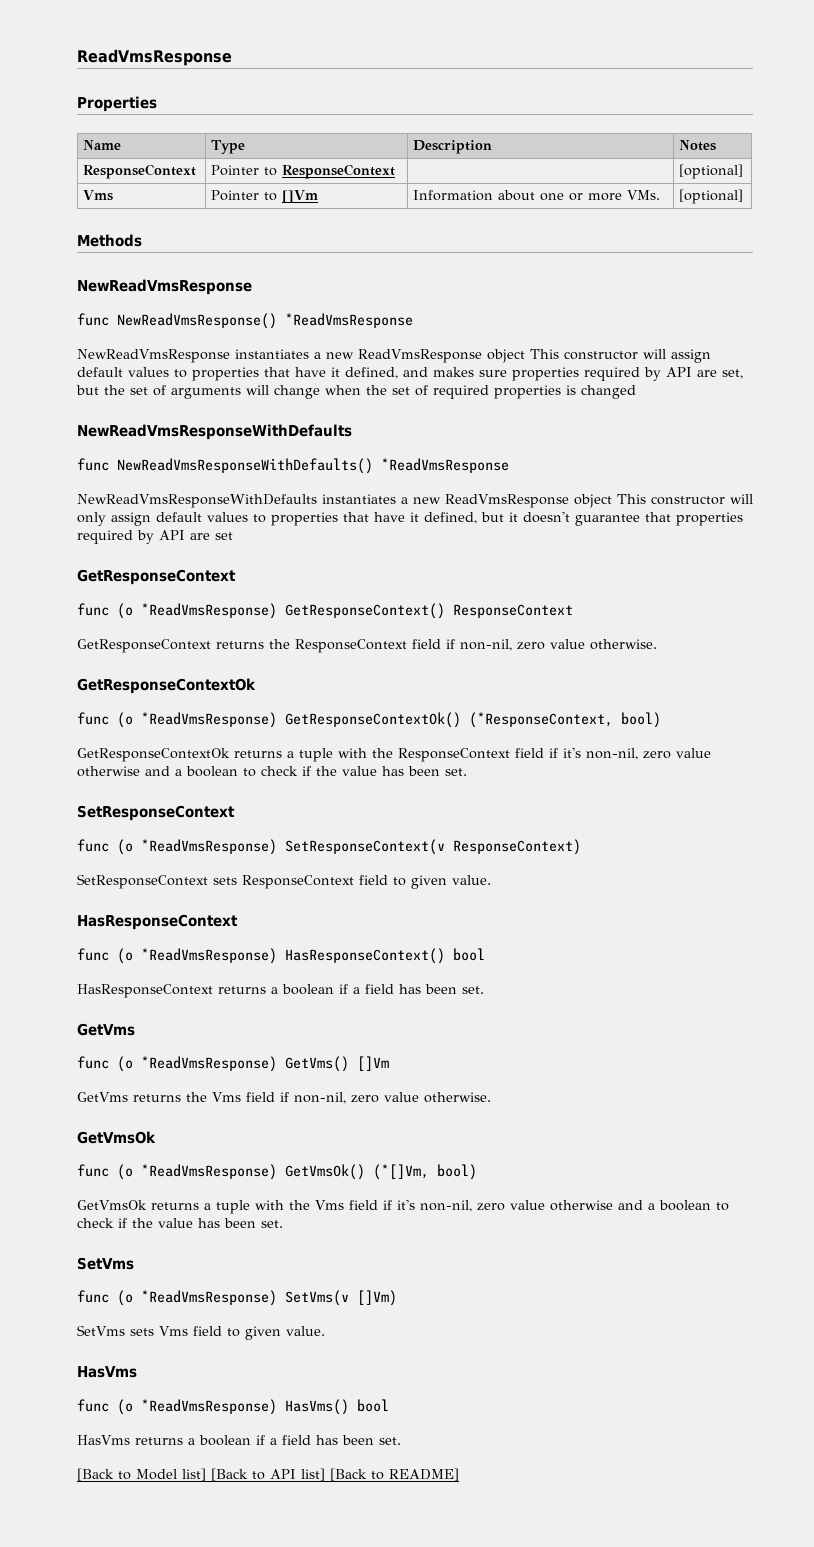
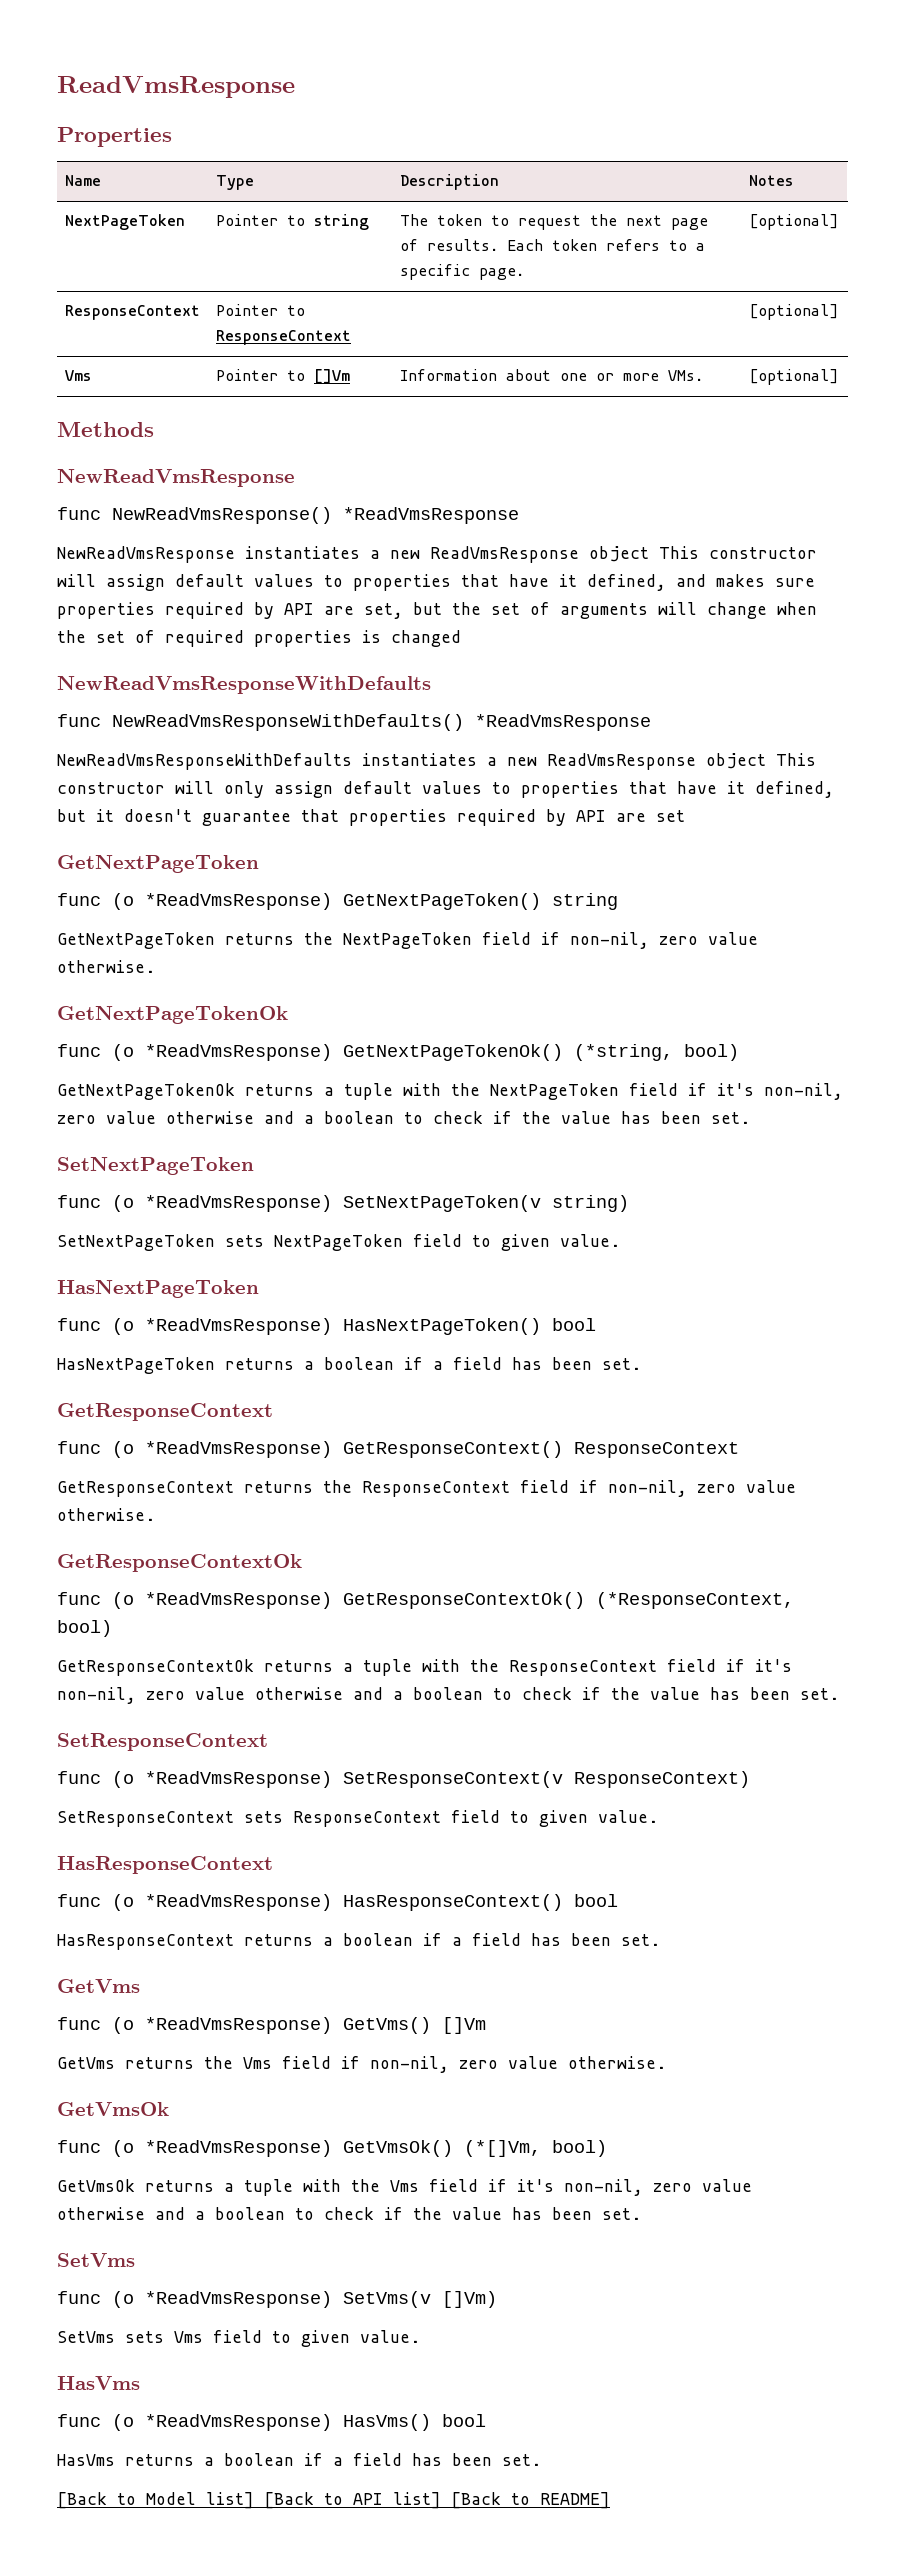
+ NextPageToken | Pointer to string | The token to request the next page of results. Each token refers to a specific page. | [optional]
  NewReadVmsResponseWithDefaults instantiates a new ReadVmsResponse object This constructor will only assign default values to properties that have it defined, but it doesn't guarantee that properties required by API are set
+ GetNextPageToken
+ func (o *ReadVmsResponse) GetNextPageToken() string
+ GetNextPageToken returns the NextPageToken field if non-nil, zero value otherwise.
+ GetNextPageTokenOk
+ func (o *ReadVmsResponse) GetNextPageTokenOk() (*string, bool)
+ GetNextPageTokenOk returns a tuple with the NextPageToken field if it's non-nil, zero value otherwise and a boolean to check if the value has been set.
+ SetNextPageToken
+ func (o *ReadVmsResponse) SetNextPageToken(v string)
+ SetNextPageToken sets NextPageToken field to given value.
+ HasNextPageToken
+ func (o *ReadVmsResponse) HasNextPageToken() bool
+ HasNextPageToken returns a boolean if a field has been set.

